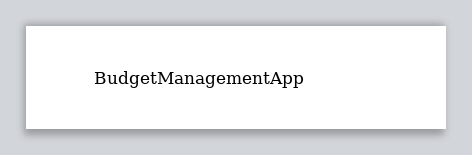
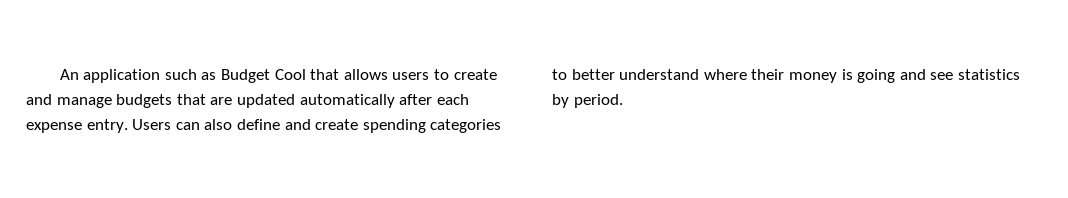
- BudgetManagementApp
+ An application such as Budget Cool that allows users to create and manage budgets that are updated automatically after each expense entry. Users can also define and create spending categories to better understand where their money is going and see statistics by period.

